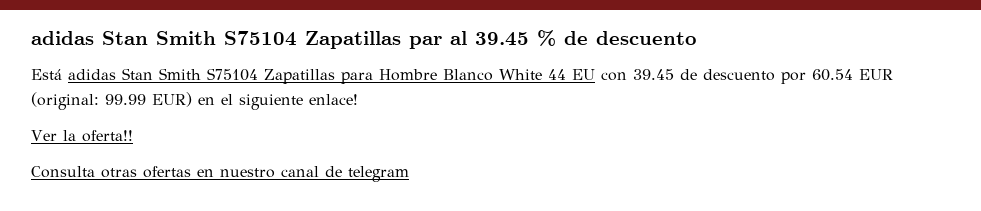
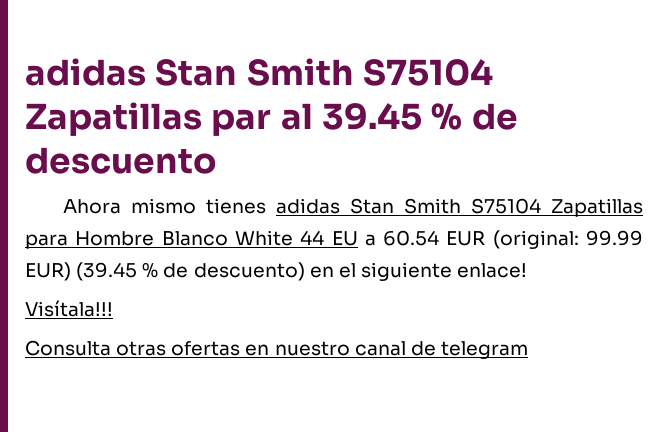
- Está adidas Stan Smith S75104 Zapatillas para Hombre Blanco White 44 EU con 39.45 de descuento por 60.54 EUR (original: 99.99 EUR) en el siguiente enlace!
+ Ahora mismo tienes adidas Stan Smith S75104 Zapatillas para Hombre Blanco White 44 EU a 60.54 EUR (original: 99.99 EUR) (39.45 % de descuento) en el siguiente enlace!
- Ver la oferta!!
+ Visítala!!!

